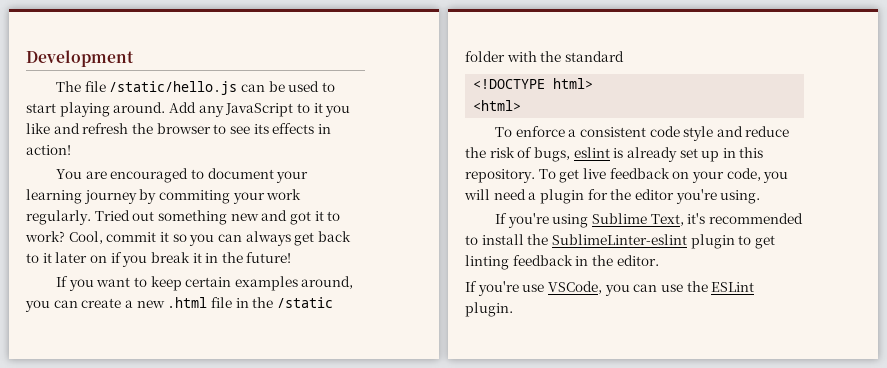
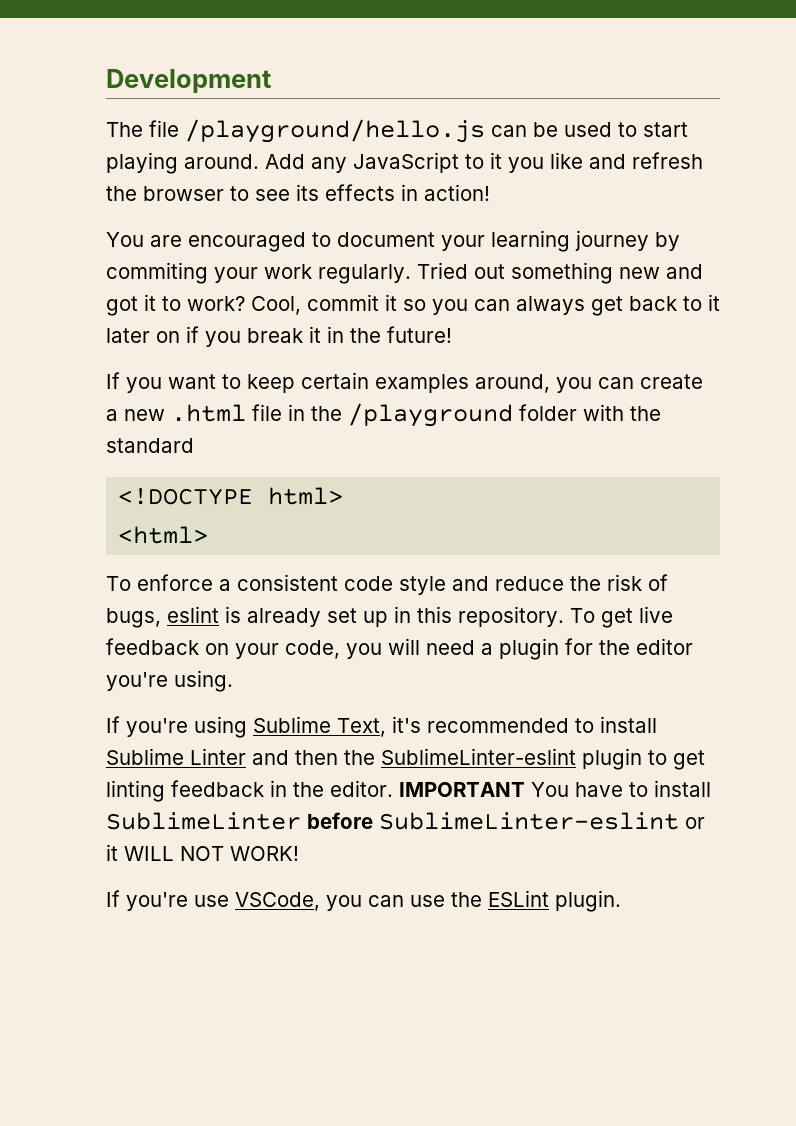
- The file /static/hello.js can be used to start playing around.
+ The file /playground/hello.js can be used to start playing around.
- If you want to keep certain examples around, you can create a new .html file in the /static folder with the standard
+ If you want to keep certain examples around, you can create a new .html file in the /playground folder with the standard
- If you're using Sublime Text, it's recommended to install the SublimeLinter-eslint plugin to get linting feedback in the editor.
+ If you're using Sublime Text, it's recommended to install Sublime Linter and then the SublimeLinter-eslint plugin to get linting feedback in the editor. IMPORTANT You have to install SublimeLinter before SublimeLinter-eslint or it WILL NOT WORK!

